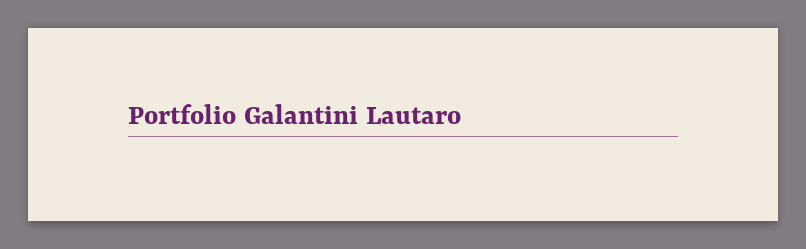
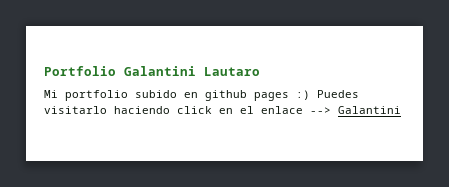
+ Mi portfolio subido en github pages :) Puedes visitarlo haciendo click en el enlace --> Galantini

